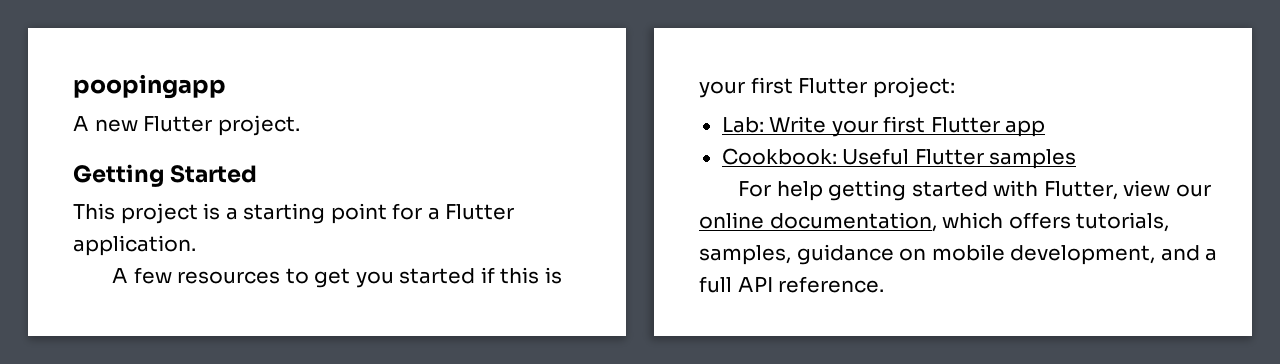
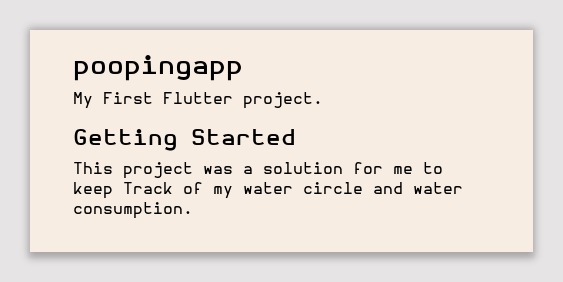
- A new Flutter project.
+ My First Flutter project.
- This project is a starting point for a Flutter application.
- A few resources to get you started if this is your first Flutter project:
- Lab: Write your first Flutter app
- Cookbook: Useful Flutter samples
- For help getting started with Flutter, view our online documentation, which offers tutorials, samples, guidance on mobile development, and a full API reference.
+ This project was a solution for me to keep Track of my water circle and water consumption.

